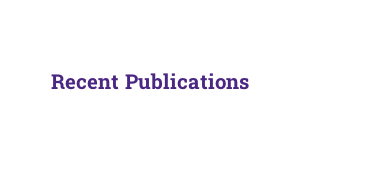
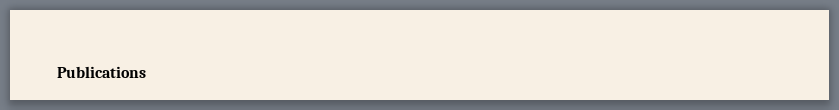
- Recent Publications
+ Publications

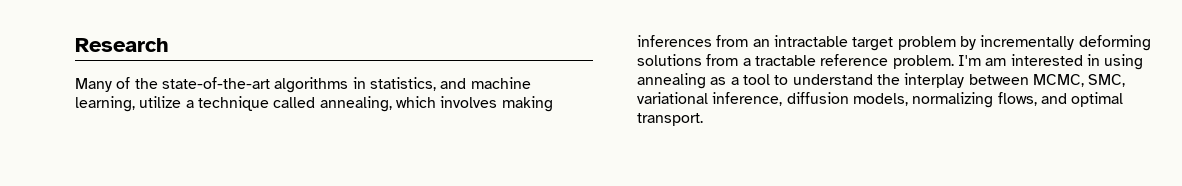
- Publications
+ Research
+ Many of the state-of-the-art algorithms in statistics, and machine learning, utilize a technique called annealing, which involves making inferences from an intractable target problem by incrementally deforming solutions from a tractable reference problem. I'm am interested in using annealing as a tool to understand the interplay between MCMC, SMC, variational inference, diffusion models, normalizing flows, and optimal transport.

